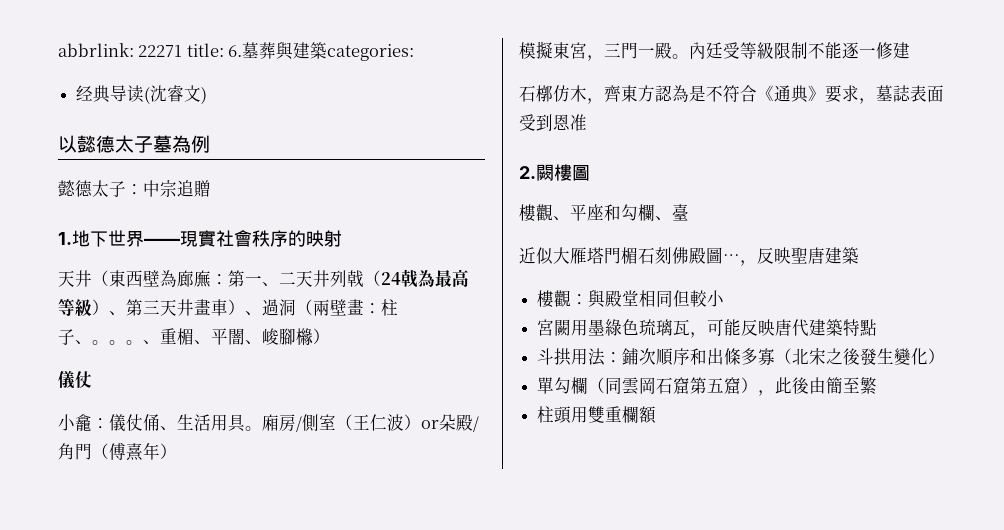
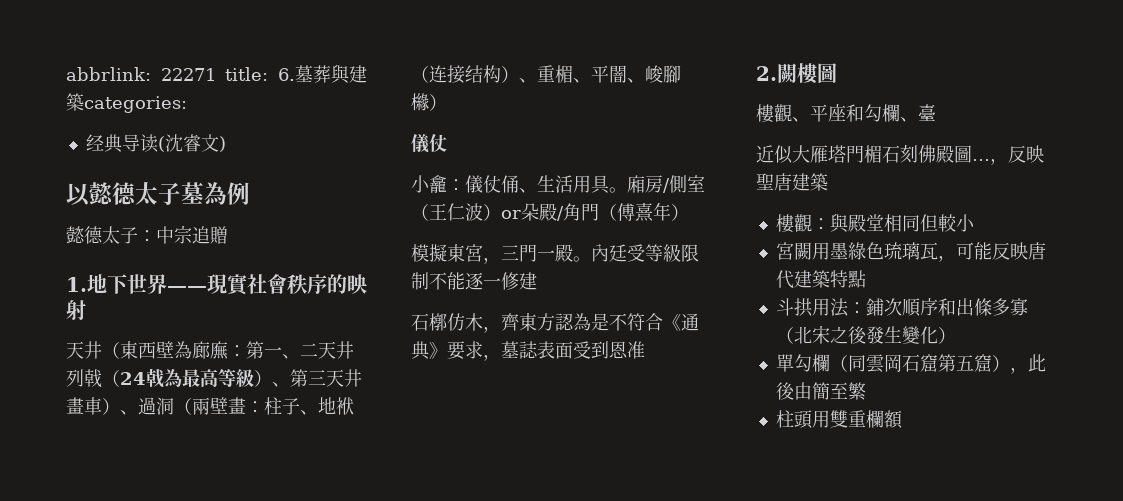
- 天井（東西壁為廊廡：第一、二天井列戟（24戟為最高等級）、第三天井畫車）、過洞（兩壁畫：柱子、。。。、重楣、平闇、峻腳櫞）
+ 天井（東西壁為廊廡：第一、二天井列戟（24戟為最高等級）、第三天井畫車）、過洞（兩壁畫：柱子、地袱（连接结构）、重楣、平闇、峻腳櫞）

